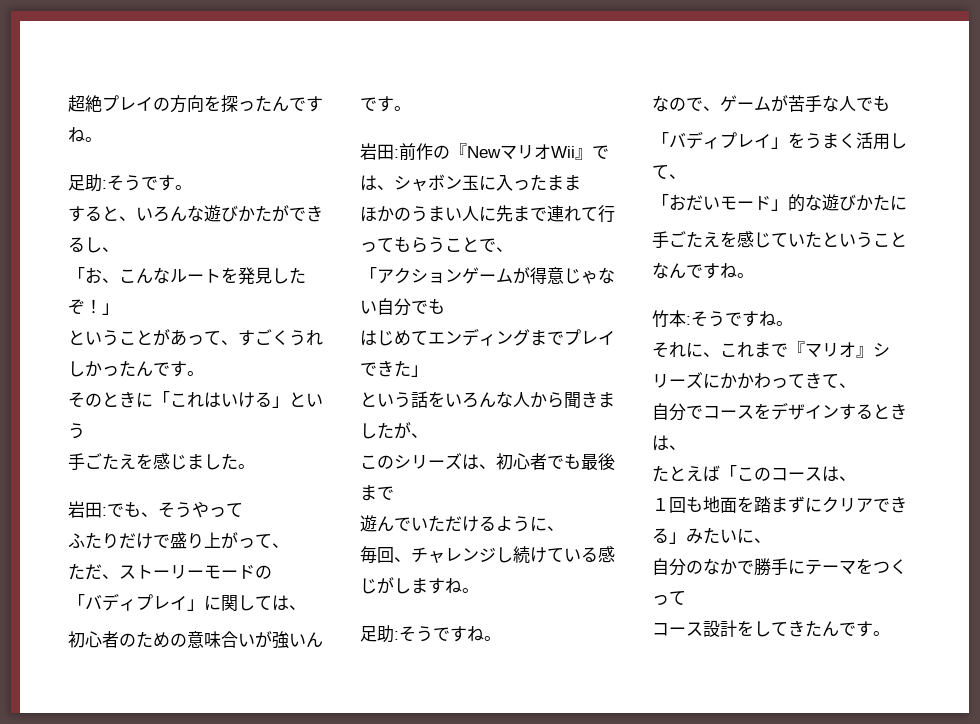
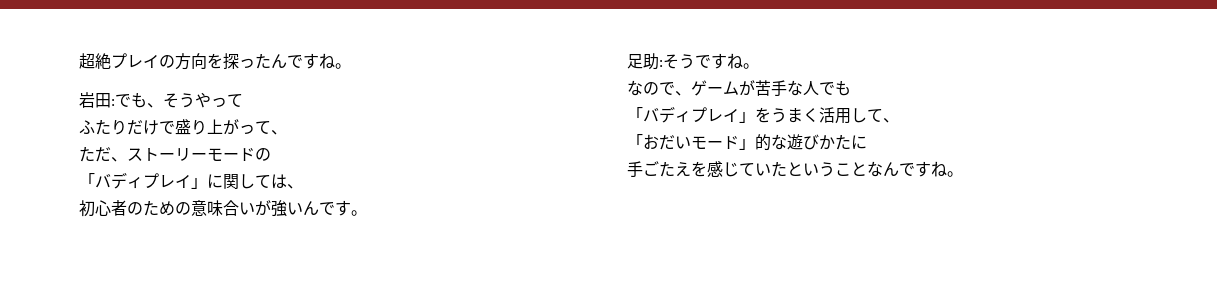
- 足助:そうです。
- すると、いろんな遊びかたができるし、
- 「お、こんなルートを発見したぞ！」
- ということがあって、すごくうれしかったんです。
- そのときに「これはいける」という
- 手ごたえを感じました。
- 岩田:前作の『NewマリオWii』では、シャボン玉に入ったまま
- ほかのうまい人に先まで連れて行ってもらうことで、
- 「アクションゲームが得意じゃない自分でも
- はじめてエンディングまでプレイできた」
- という話をいろんな人から聞きましたが、
- このシリーズは、初心者でも最後まで
- 遊んでいただけるように、
- 毎回、チャレンジし続けている感じがしますね。
- 竹本:そうですね。
- それに、これまで『マリオ』シリーズにかかわってきて、
- 自分でコースをデザインするときは、
- たとえば「このコースは、
- １回も地面を踏まずにクリアできる」みたいに、
- 自分のなかで勝手にテーマをつくって
- コース設計をしてきたんです。

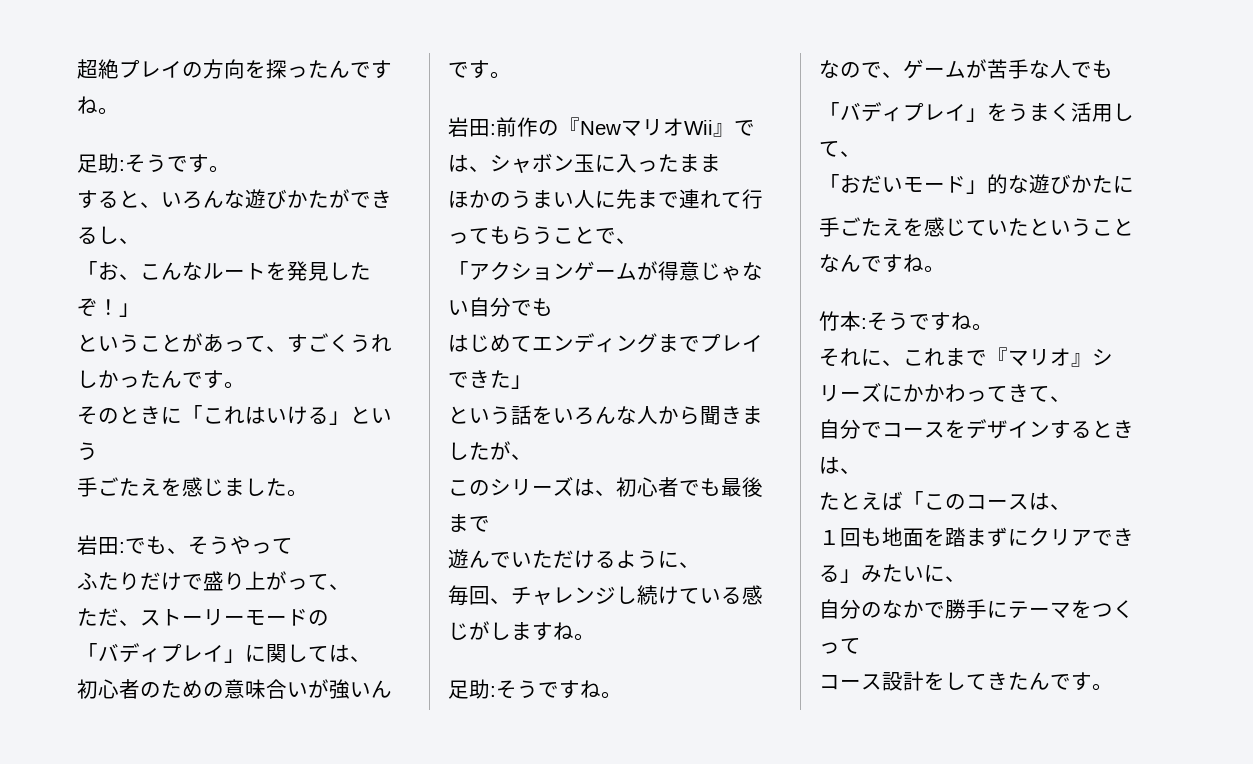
+ 足助:そうです。
+ すると、いろんな遊びかたができるし、
+ 「お、こんなルートを発見したぞ！」
+ ということがあって、すごくうれしかったんです。
+ そのときに「これはいける」という
+ 手ごたえを感じました。
+ 岩田:前作の『NewマリオWii』では、シャボン玉に入ったまま
+ ほかのうまい人に先まで連れて行ってもらうことで、
+ 「アクションゲームが得意じゃない自分でも
+ はじめてエンディングまでプレイできた」
+ という話をいろんな人から聞きましたが、
+ このシリーズは、初心者でも最後まで
+ 遊んでいただけるように、
+ 毎回、チャレンジし続けている感じがしますね。
+ 竹本:そうですね。
+ それに、これまで『マリオ』シリーズにかかわってきて、
+ 自分でコースをデザインするときは、
+ たとえば「このコースは、
+ １回も地面を踏まずにクリアできる」みたいに、
+ 自分のなかで勝手にテーマをつくって
+ コース設計をしてきたんです。

